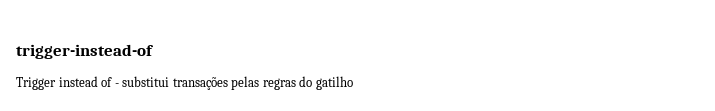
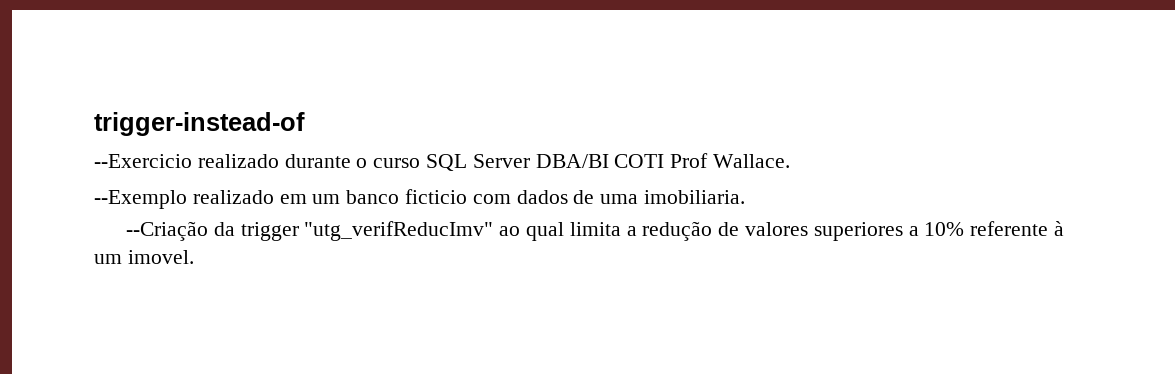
- Trigger instead of - substitui transações pelas regras do gatilho
+ --Exercicio realizado durante o curso SQL Server DBA/BI COTI Prof Wallace.
+ --Exemplo realizado em um banco ficticio com dados de uma imobiliaria.
+ --Criação da trigger "utg_verifReducImv" ao qual limita a redução de valores superiores a 10% referente à um imovel.

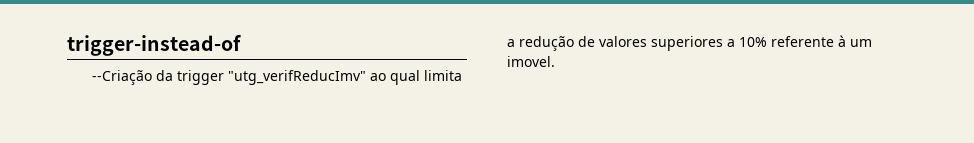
- --Exercicio realizado durante o curso SQL Server DBA/BI COTI Prof Wallace.
- --Exemplo realizado em um banco ficticio com dados de uma imobiliaria.

